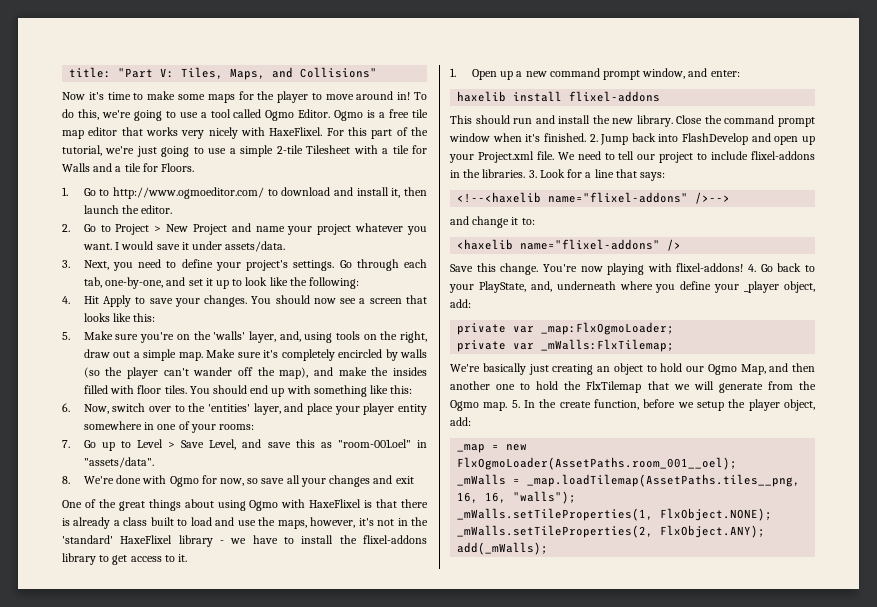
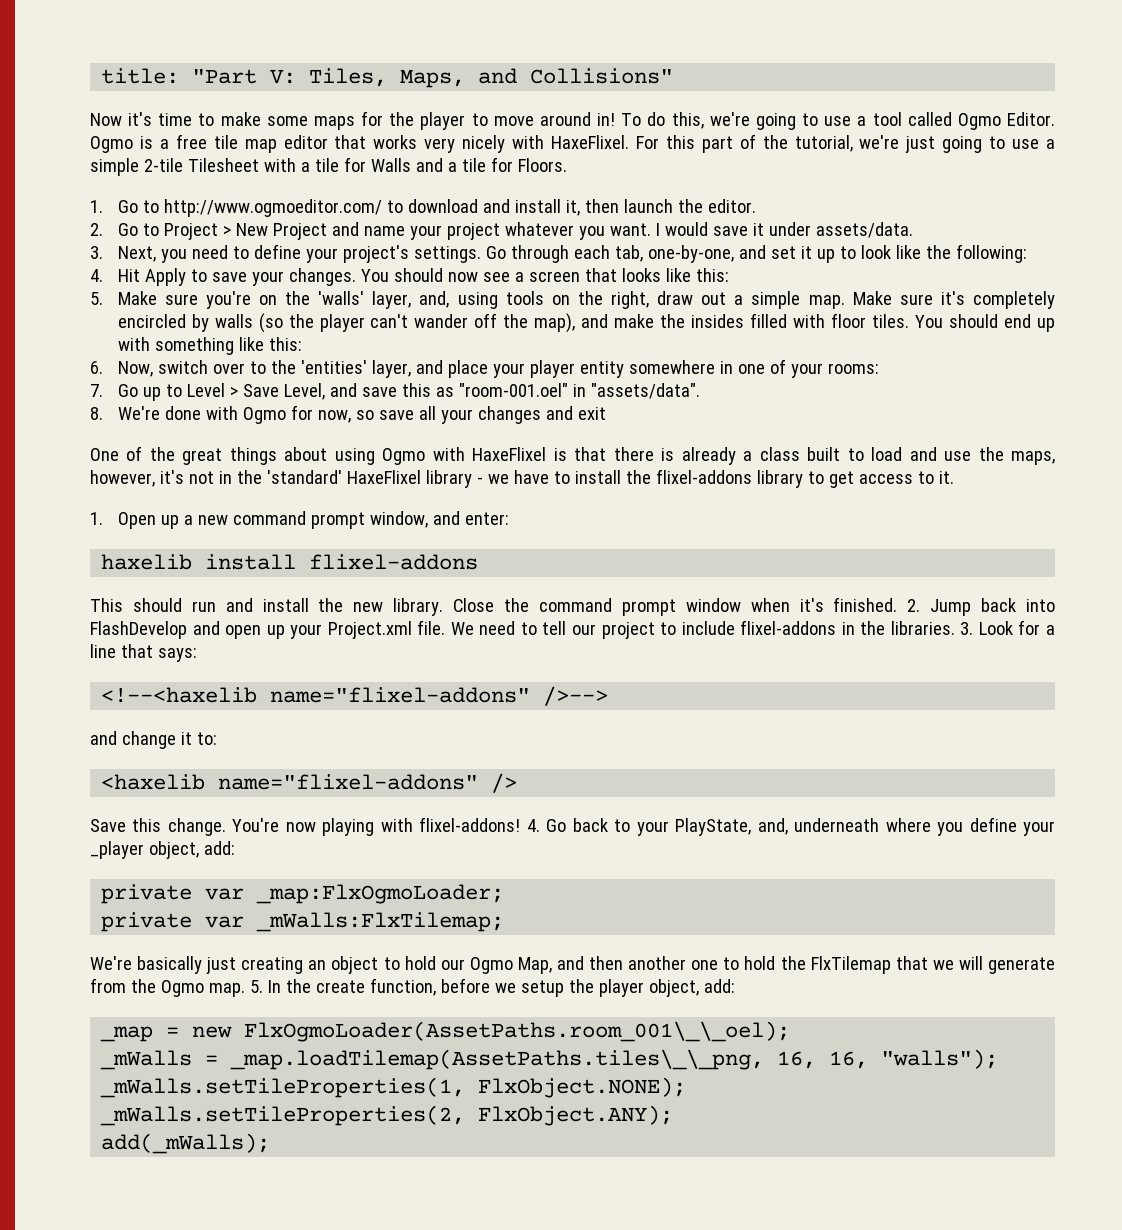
- _map = new FlxOgmoLoader(AssetPaths.room_001__oel);
+ _map = new FlxOgmoLoader(AssetPaths.room_001\_\_oel);
- _mWalls = _map.loadTilemap(AssetPaths.tiles__png, 16, 16, "walls");
+ _mWalls = _map.loadTilemap(AssetPaths.tiles\_\_png, 16, 16, "walls");

